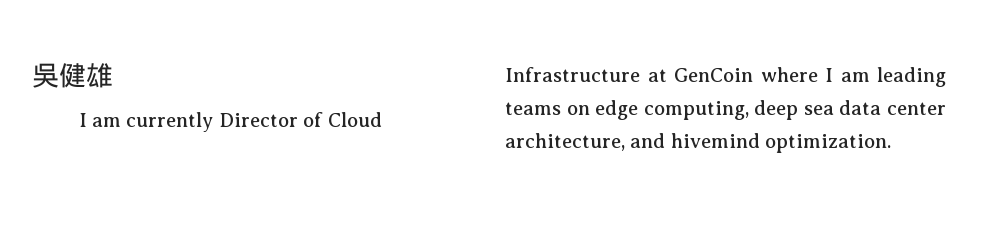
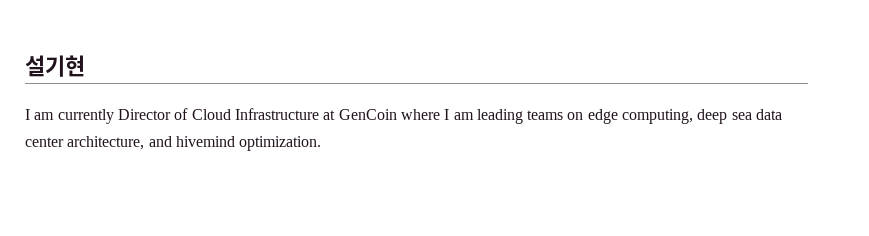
- 吳健雄
+ 설기현

